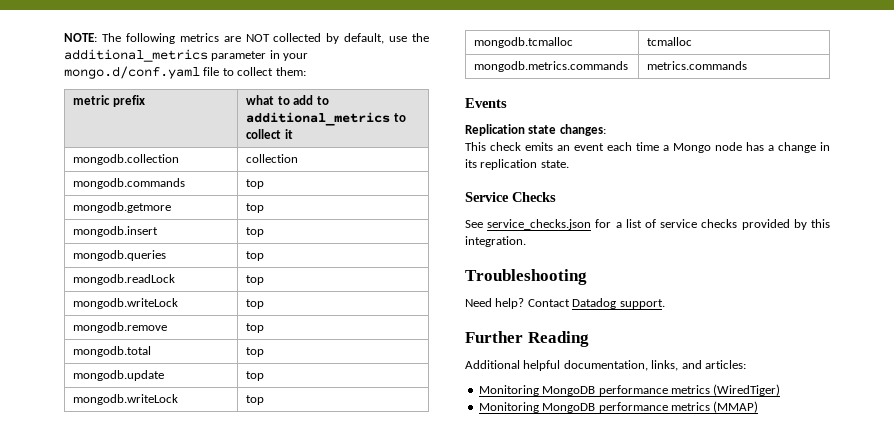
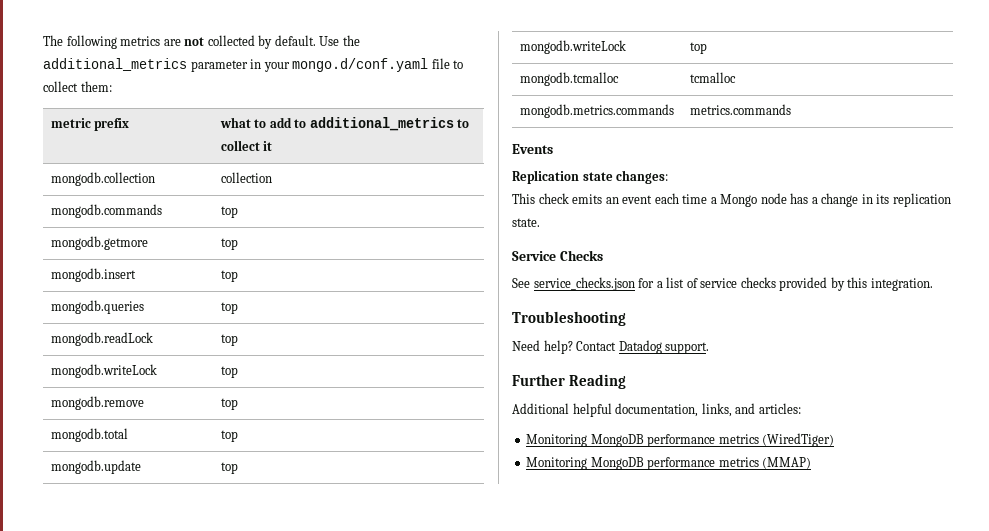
- NOTE: The following metrics are NOT collected by default, use the additional_metrics parameter in your mongo.d/conf.yaml file to collect them:
+ The following metrics are not collected by default. Use the additional_metrics parameter in your mongo.d/conf.yaml file to collect them:

